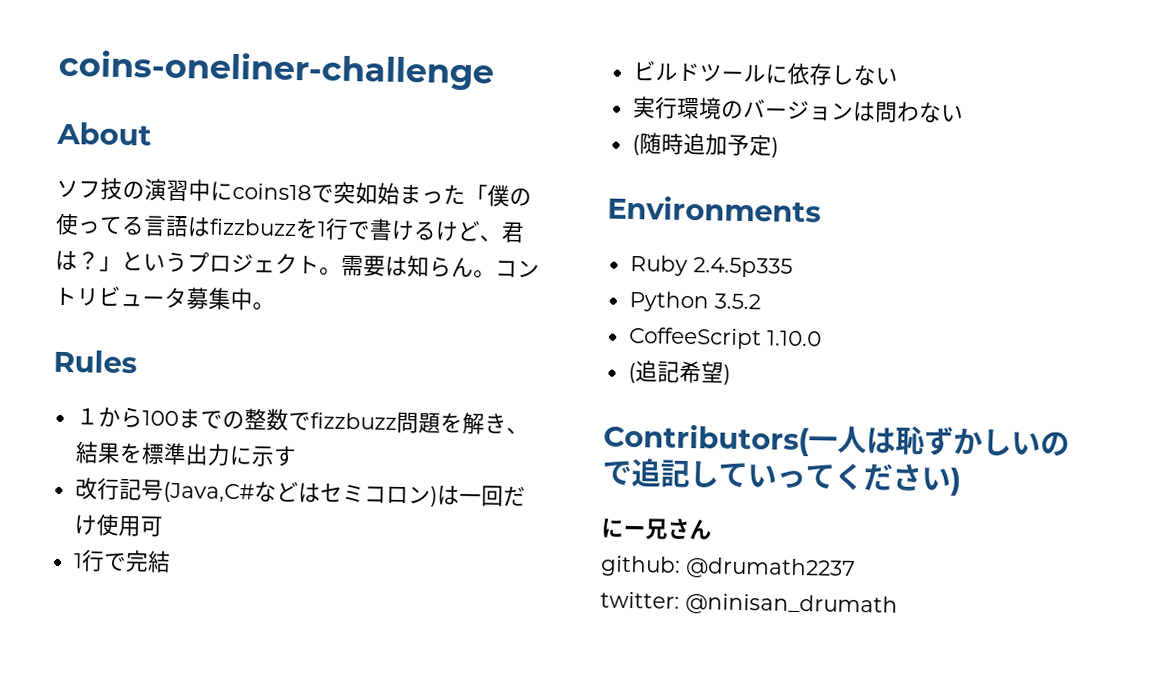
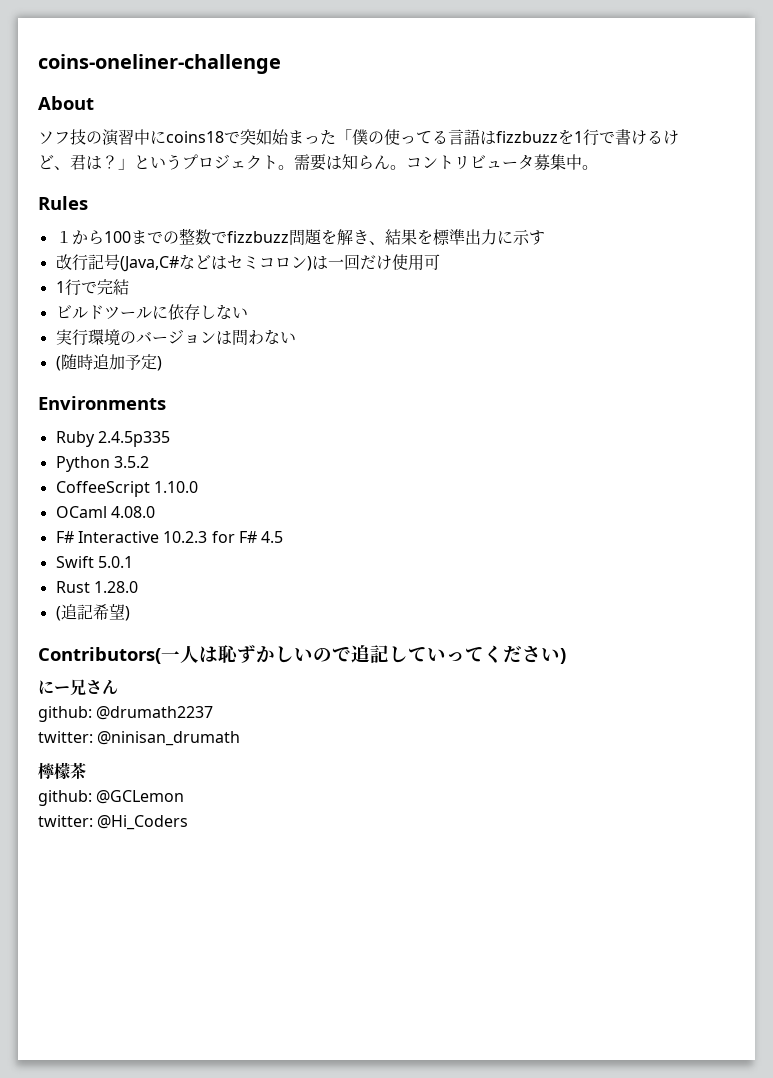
+ OCaml 4.08.0
+ F# Interactive 10.2.3 for F# 4.5
+ Swift 5.0.1
+ Rust 1.28.0
+ 檸檬茶
+ github: @GCLemon
+ twitter: @Hi_Coders

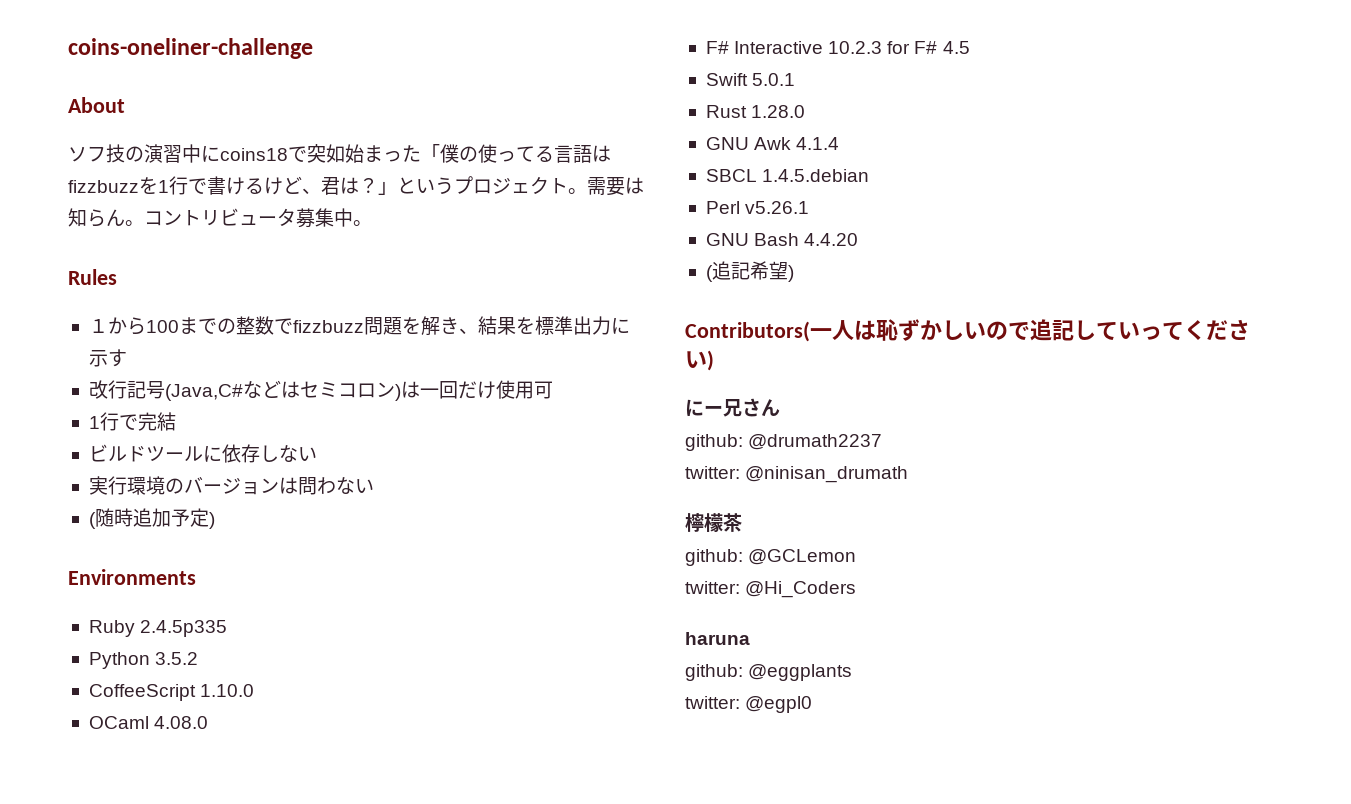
+ GNU Awk 4.1.4
+ SBCL 1.4.5.debian
+ Perl v5.26.1
+ GNU Bash 4.4.20
+ haruna
+ github: @eggplants
+ twitter: @egpl0

